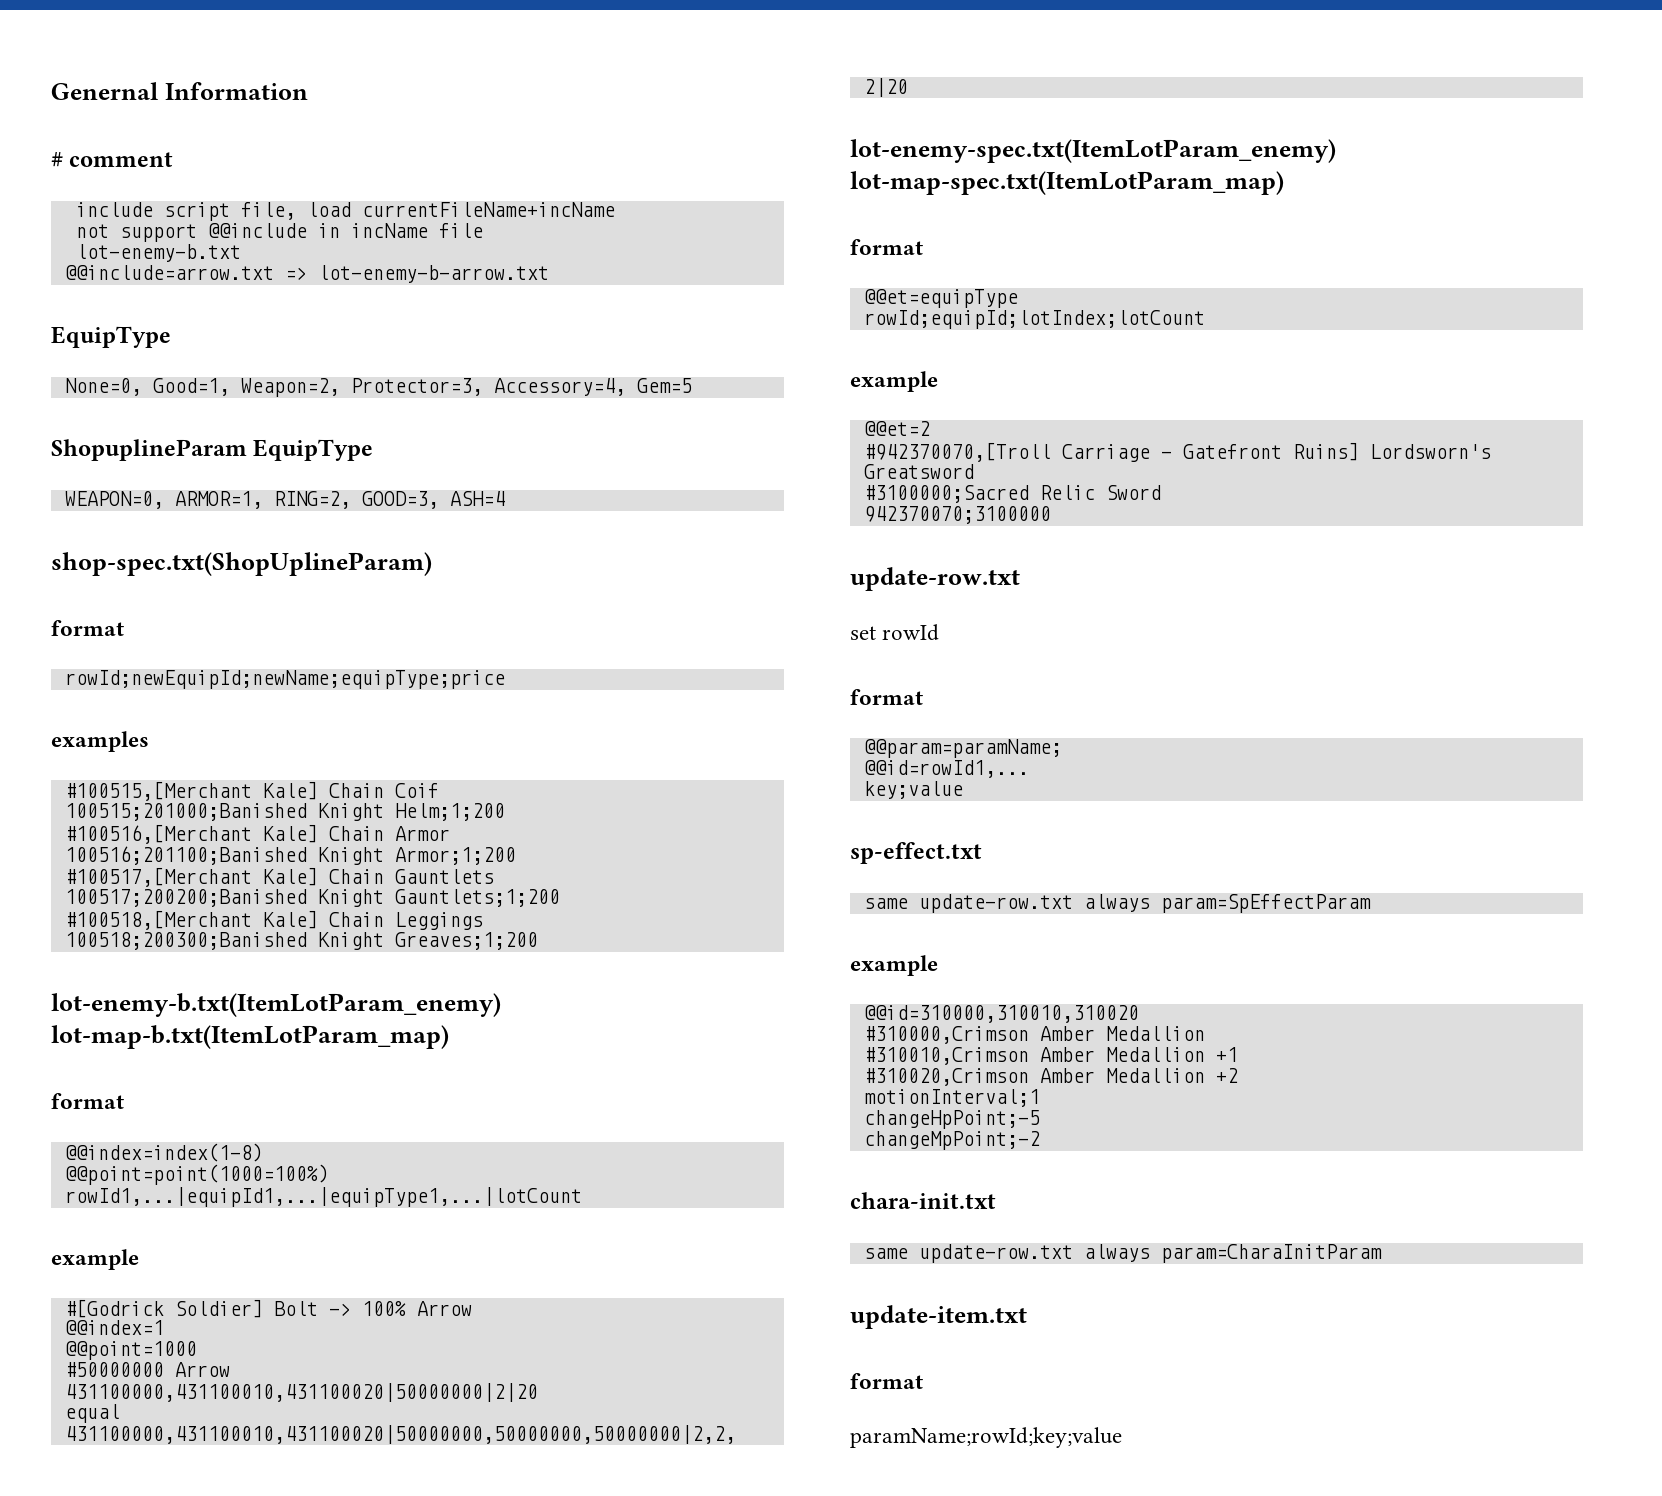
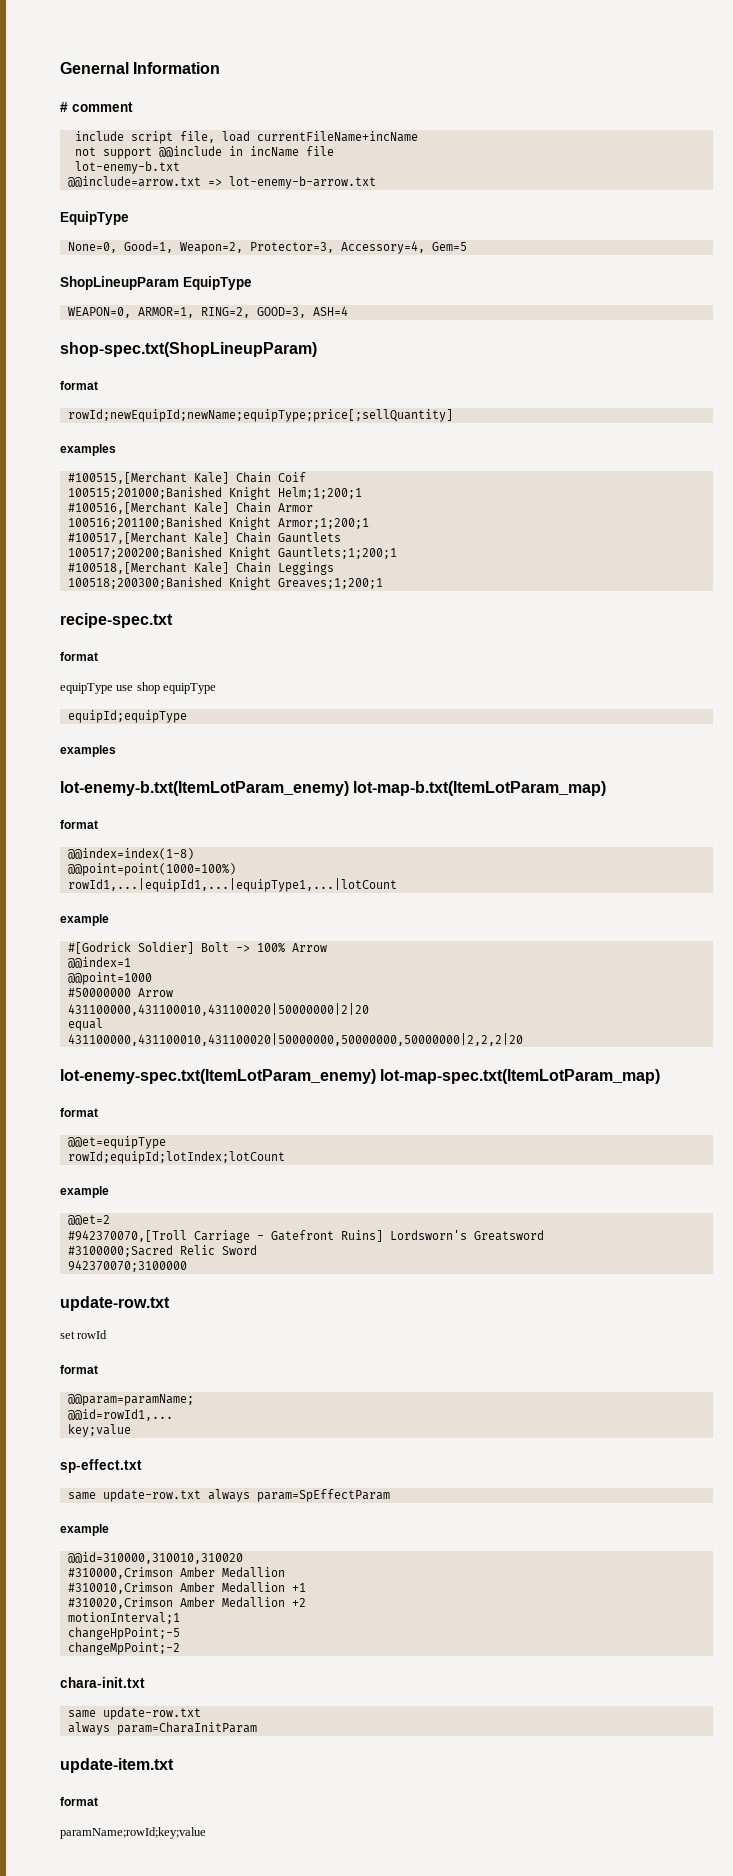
- ShopuplineParam EquipType
+ ShopLineupParam EquipType
- shop-spec.txt(ShopUplineParam)
+ shop-spec.txt(ShopLineupParam)
  format
- rowId;newEquipId;newName;equipType;price
+ rowId;newEquipId;newName;equipType;price[;sellQuantity]
- 100515;201000;Banished Knight Helm;1;200
+ 100515;201000;Banished Knight Helm;1;200;1
- 100516;201100;Banished Knight Armor;1;200
+ 100516;201100;Banished Knight Armor;1;200;1
- 100517;200200;Banished Knight Gauntlets;1;200
+ 100517;200200;Banished Knight Gauntlets;1;200;1
- 100518;200300;Banished Knight Greaves;1;200
+ 100518;200300;Banished Knight Greaves;1;200;1
+ recipe-spec.txt
+ format
+ equipType use shop equipType
+ equipId;equipType
+ examples
  chara-init.txt
- same update-row.txt always param=CharaInitParam
+ same update-row.txt
+ always param=CharaInitParam

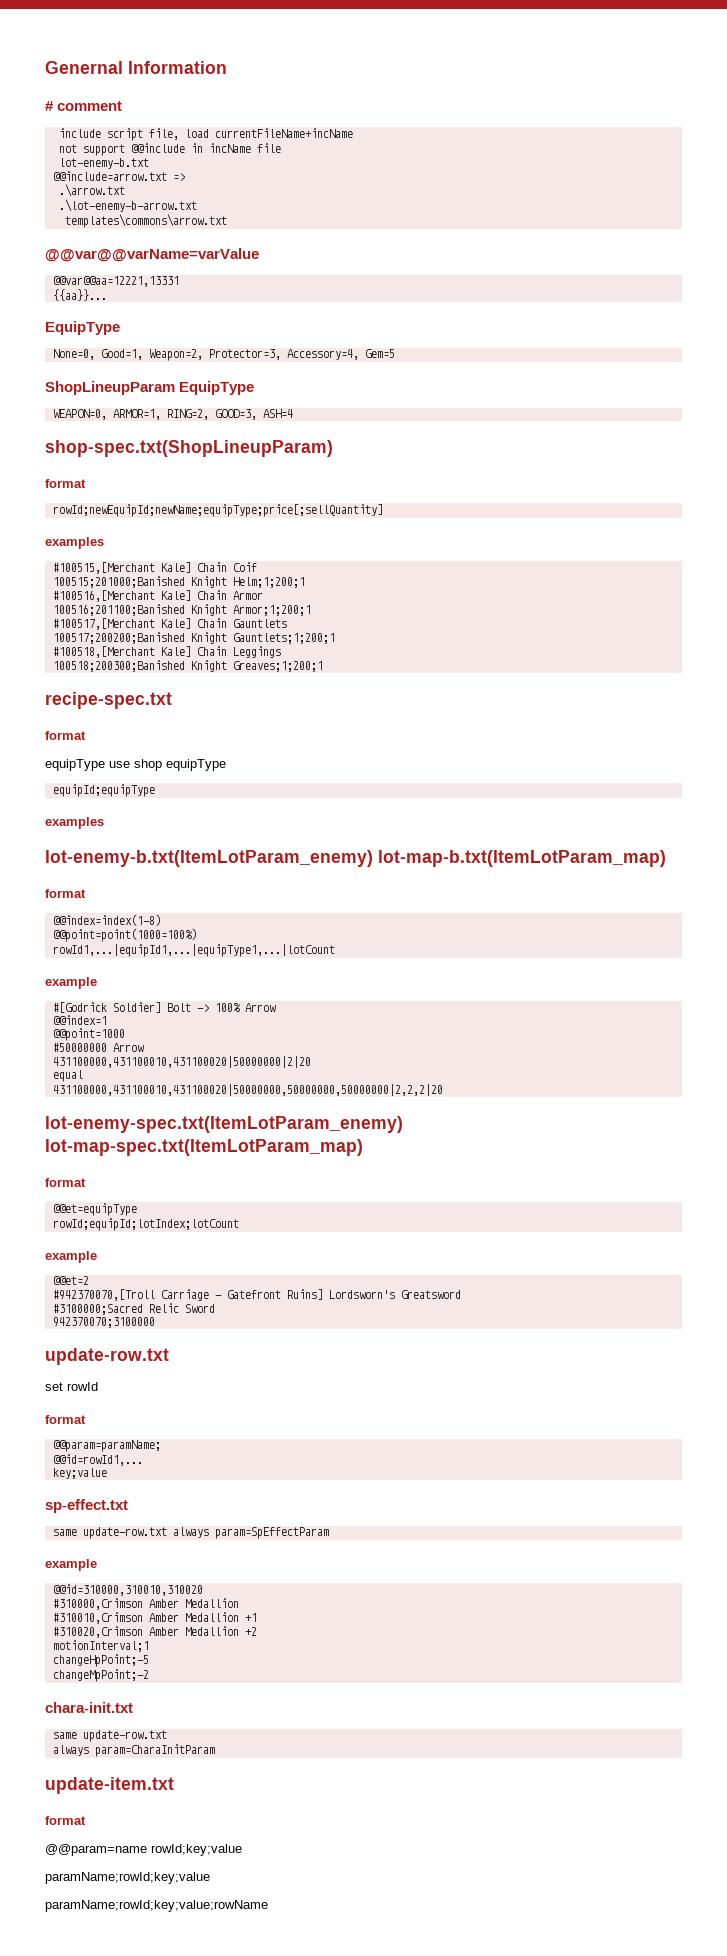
- @@include=arrow.txt => lot-enemy-b-arrow.txt
+ @@include=arrow.txt =>
+ .\arrow.txt
+ .\lot-enemy-b-arrow.txt
+ templates\commons\arrow.txt
+ @@var@@varName=varValue
+ @@var@@aa=12221,13331
+ {{aa}}...
+ @@param=name rowId;key;value
+ paramName;rowId;key;value;rowName

